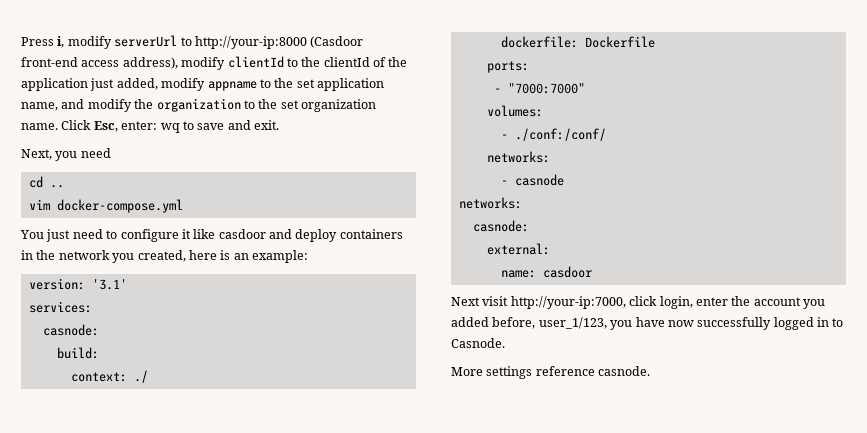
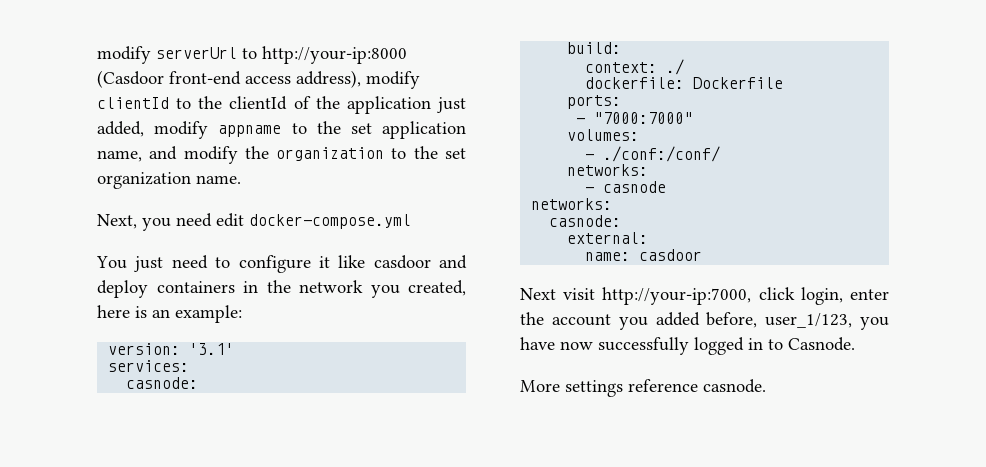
- Press i, modify serverUrl to http://your-ip:8000 (Casdoor front-end access address), modify clientId to the clientId of the application just added, modify appname to the set application name, and modify the organization to the set organization name. Click Esc, enter: wq to save and exit.
+ modify serverUrl to http://your-ip:8000 (Casdoor front-end access address), modify clientId to the clientId of the application just added, modify appname to the set application name, and modify the organization to the set organization name.
- Next, you need
- cd ..
- vim docker-compose.yml
+ Next, you need edit docker-compose.yml

